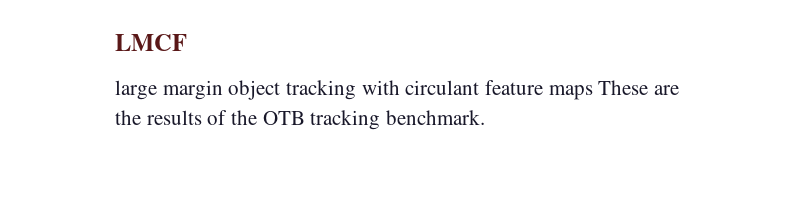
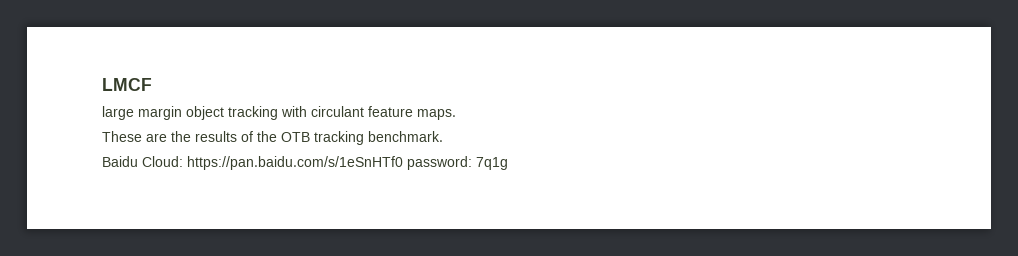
- large margin object tracking with circulant feature maps These are the results of the OTB tracking benchmark.
+ large margin object tracking with circulant feature maps.
+ These are the results of the OTB tracking benchmark.
+ Baidu Cloud: https://pan.baidu.com/s/1eSnHTf0 password: 7q1g

